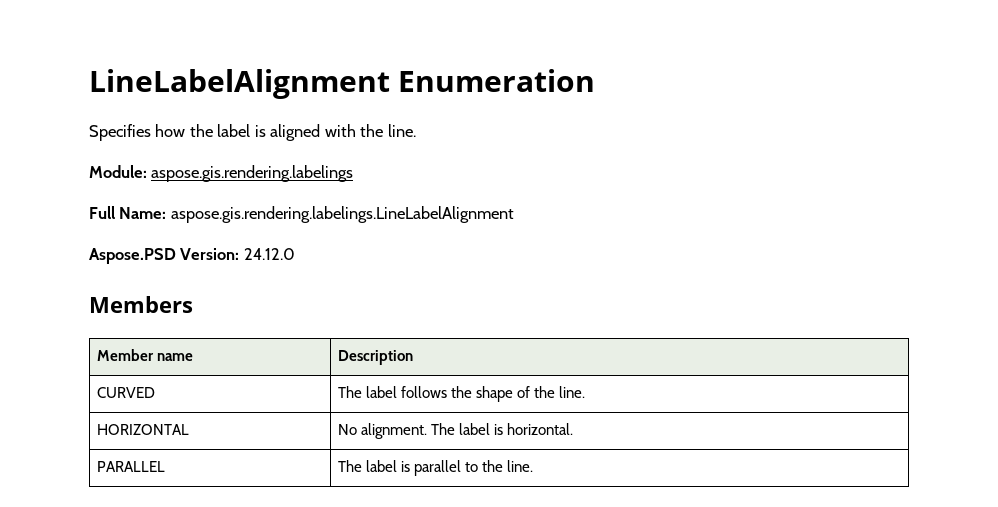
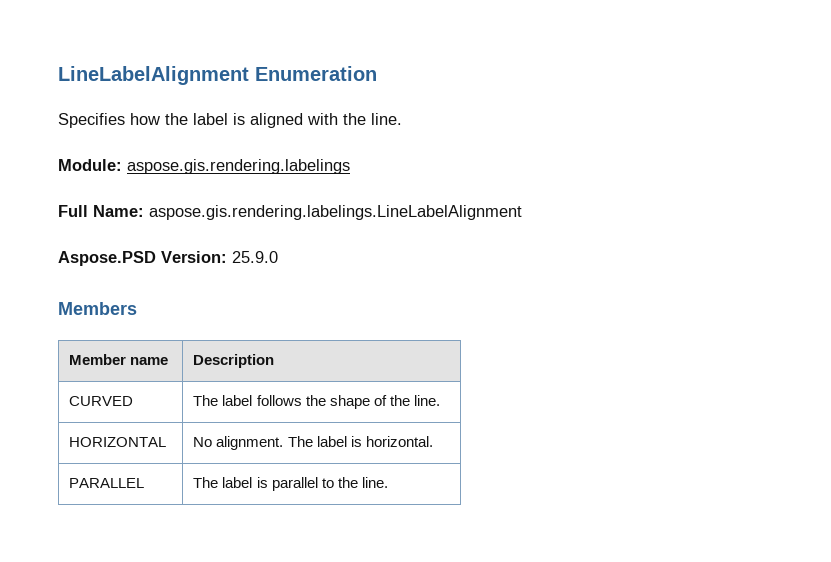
- Aspose.PSD Version: 24.12.0
+ Aspose.PSD Version: 25.9.0

